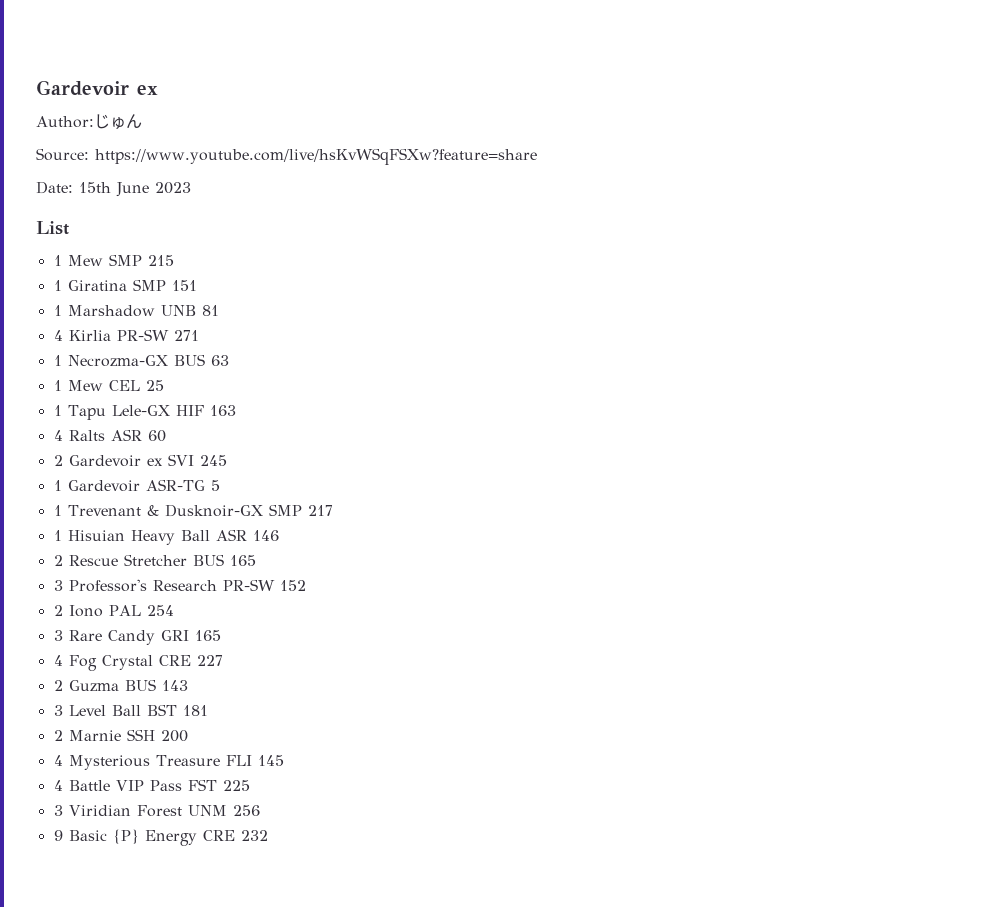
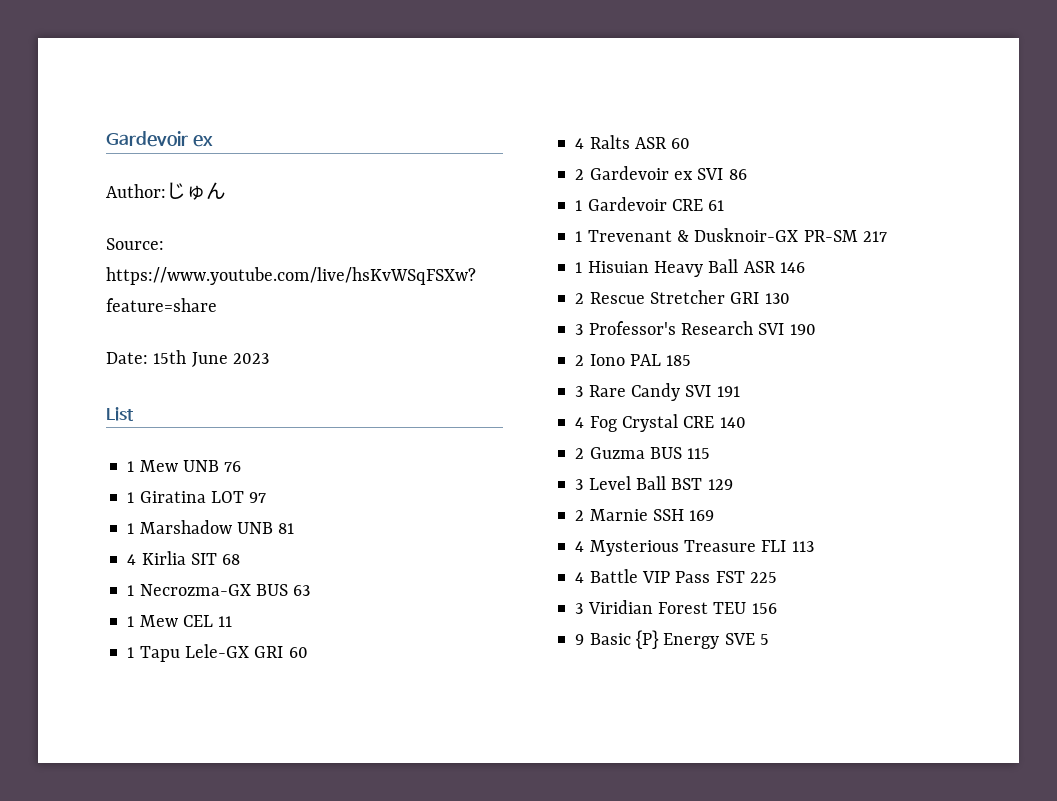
- 1 Mew SMP 215
+ 1 Mew UNB 76
- 1 Giratina SMP 151
+ 1 Giratina LOT 97
- 4 Kirlia PR-SW 271
+ 4 Kirlia SIT 68
- 1 Mew CEL 25
+ 1 Mew CEL 11
- 1 Tapu Lele-GX HIF 163
+ 1 Tapu Lele-GX GRI 60
- 2 Gardevoir ex SVI 245
+ 2 Gardevoir ex SVI 86
- 1 Gardevoir ASR-TG 5
+ 1 Gardevoir CRE 61
- 1 Trevenant & Dusknoir-GX SMP 217
+ 1 Trevenant & Dusknoir-GX PR-SM 217
- 2 Rescue Stretcher BUS 165
+ 2 Rescue Stretcher GRI 130
- 3 Professor's Research PR-SW 152
+ 3 Professor's Research SVI 190
- 2 Iono PAL 254
+ 2 Iono PAL 185
- 3 Rare Candy GRI 165
+ 3 Rare Candy SVI 191
- 4 Fog Crystal CRE 227
+ 4 Fog Crystal CRE 140
- 2 Guzma BUS 143
+ 2 Guzma BUS 115
- 3 Level Ball BST 181
+ 3 Level Ball BST 129
- 2 Marnie SSH 200
+ 2 Marnie SSH 169
- 4 Mysterious Treasure FLI 145
+ 4 Mysterious Treasure FLI 113
- 3 Viridian Forest UNM 256
+ 3 Viridian Forest TEU 156
- 9 Basic {P} Energy CRE 232
+ 9 Basic {P} Energy SVE 5

